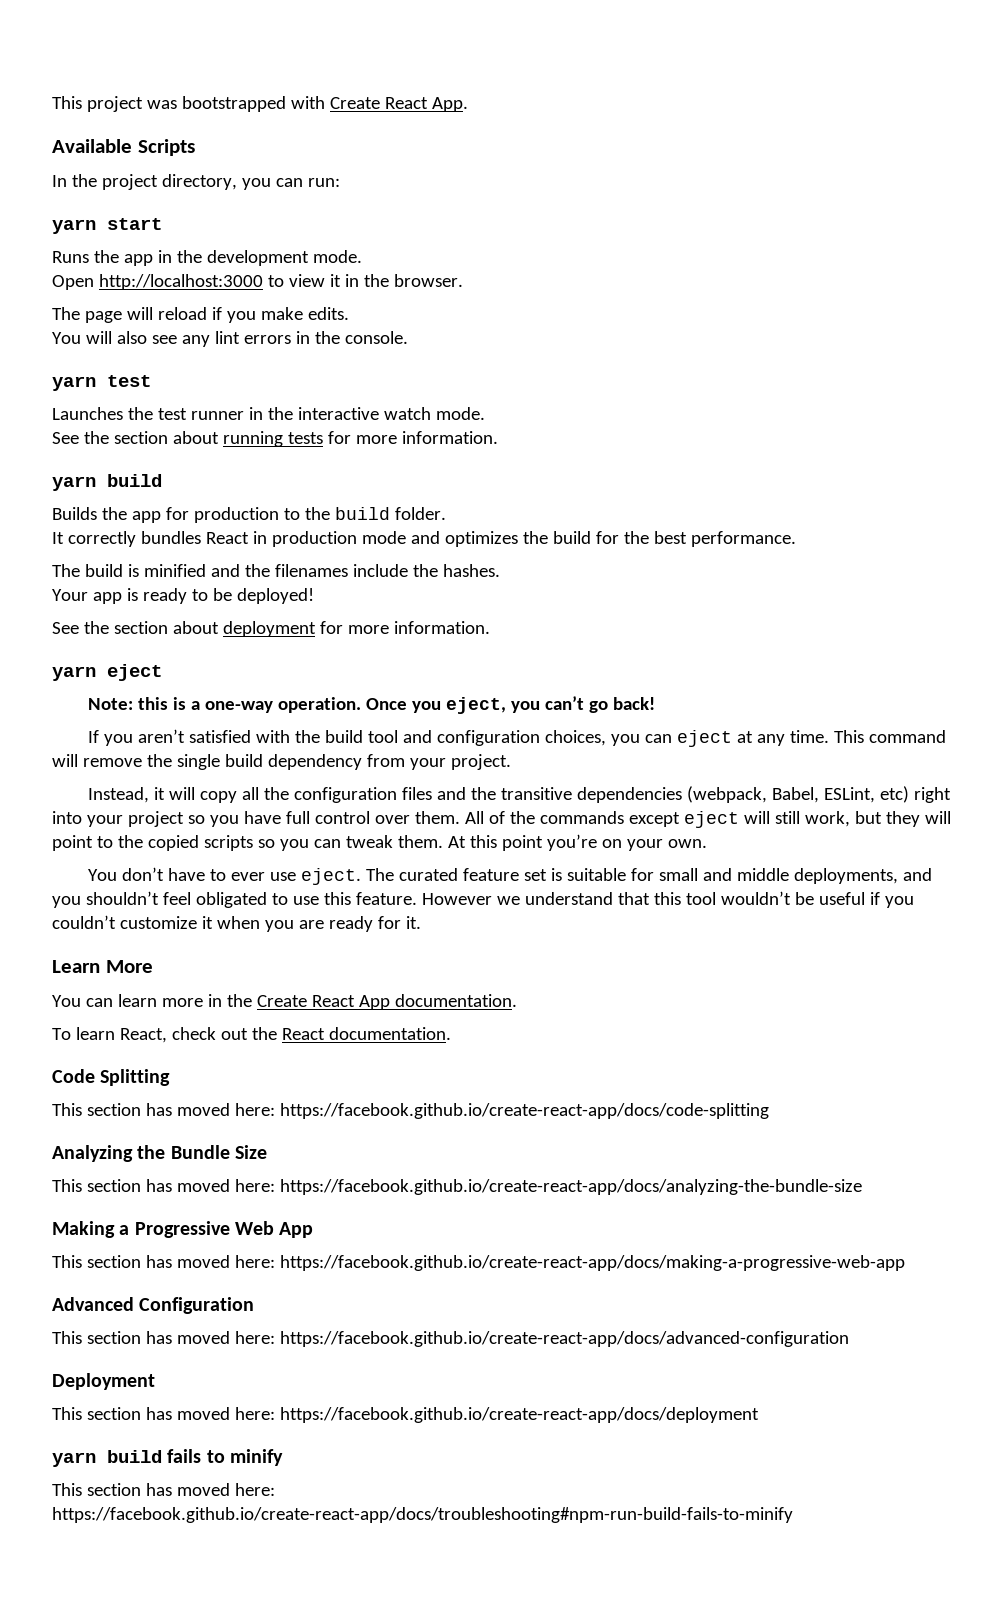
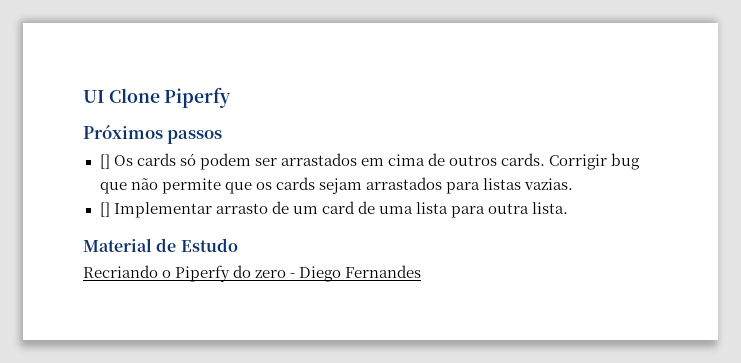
- This project was bootstrapped with Create React App.
- Available Scripts
- In the project directory, you can run:
- yarn start
- Runs the app in the development mode.
- Open http://localhost:3000 to view it in the browser.
- The page will reload if you make edits.
- You will also see any lint errors in the console.
- yarn test
- Launches the test runner in the interactive watch mode.
- See the section about running tests for more information.
- yarn build
- Builds the app for production to the build folder.
- It correctly bundles React in production mode and optimizes the build for the best performance.
- The build is minified and the filenames include the hashes.
- Your app is ready to be deployed!
- See the section about deployment for more information.
- yarn eject
- Note: this is a one-way operation. Once you eject, you can’t go back!
- If you aren’t satisfied with the build tool and configuration choices, you can eject at any time. This command will remove the single build dependency from your project.
- Instead, it will copy all the configuration files and the transitive dependencies (webpack, Babel, ESLint, etc) right into your project so you have full control over them. All of the commands except eject will still work, but they will point to the copied scripts so you can tweak them. At this point you’re on your own.
- You don’t have to ever use eject. The curated feature set is suitable for small and middle deployments, and you shouldn’t feel obligated to use this feature. However we understand that this tool wouldn’t be useful if you couldn’t customize it when you are ready for it.
- Learn More
- You can learn more in the Create React App documentation.
- To learn React, check out the React documentation.
- Code Splitting
- This section has moved here: https://facebook.github.io/create-react-app/docs/code-splitting
- Analyzing the Bundle Size
- This section has moved here: https://facebook.github.io/create-react-app/docs/analyzing-the-bundle-size
- Making a Progressive Web App
- This section has moved here: https://facebook.github.io/create-react-app/docs/making-a-progressive-web-app
- Advanced Configuration
- This section has moved here: https://facebook.github.io/create-react-app/docs/advanced-configuration
- Deployment
- This section has moved here: https://facebook.github.io/create-react-app/docs/deployment
- yarn build fails to minify
- This section has moved here: https://facebook.github.io/create-react-app/docs/troubleshooting#npm-run-build-fails-to-minify
+ UI Clone Piperfy
+ Próximos passos
+ [] Os cards só podem ser arrastados em cima de outros cards. Corrigir bug que não permite que os cards sejam arrastados para listas vazias.
+ [] Implementar arrasto de um card de uma lista para outra lista.
+ Material de Estudo
+ Recriando o Piperfy do zero - Diego Fernandes

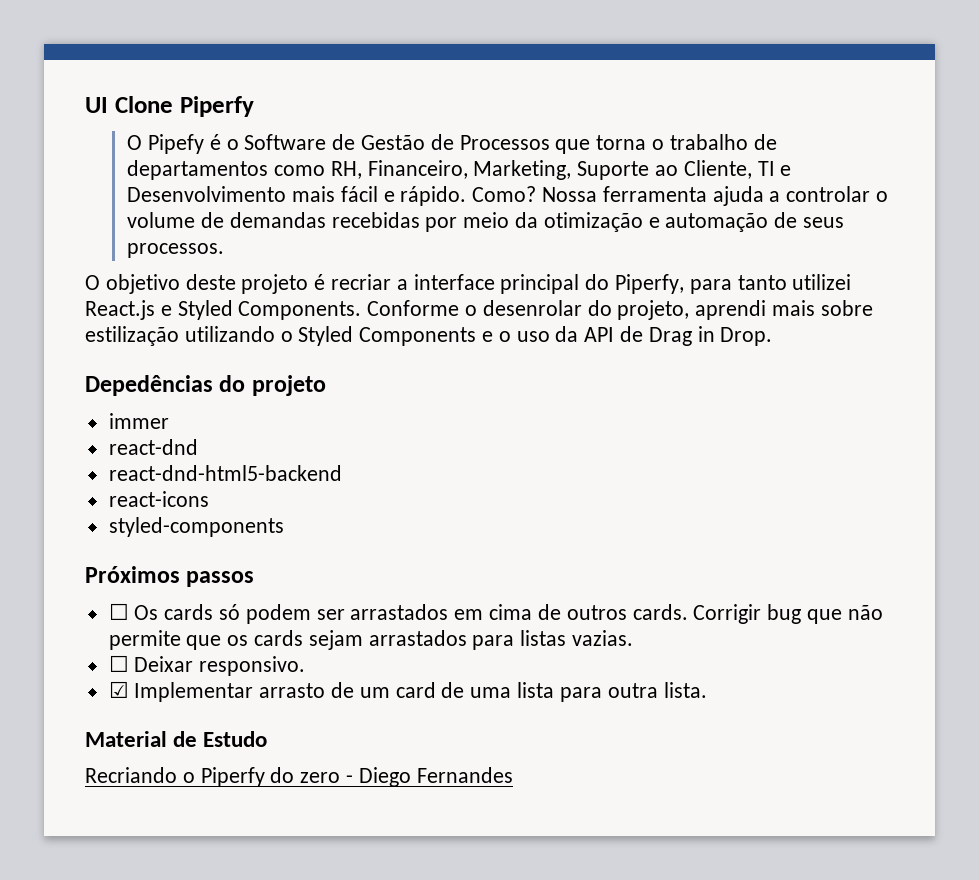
+ O Pipefy é o Software de Gestão de Processos que torna o trabalho de departamentos como RH, Financeiro, Marketing, Suporte ao Cliente, TI e Desenvolvimento mais fácil e rápido. Como? Nossa ferramenta ajuda a controlar o volume de demandas recebidas por meio da otimização e automação de seus processos.
+ O objetivo deste projeto é recriar a interface principal do Piperfy, para tanto utilizei React.js e Styled Components. Conforme o desenrolar do projeto, aprendi mais sobre estilização utilizando o Styled Components e o uso da API de Drag in Drop.
+ Depedências do projeto
+ immer
+ react-dnd
+ react-dnd-html5-backend
+ react-icons
+ styled-components
- [] Os cards só podem ser arrastados em cima de outros cards.
+ ☐ Os cards só podem ser arrastados em cima de outros cards.
- [] Implementar arrasto de um card de uma lista para outra lista.
+ ☐ Deixar responsivo.
+ ☑ Implementar arrasto de um card de uma lista para outra lista.

